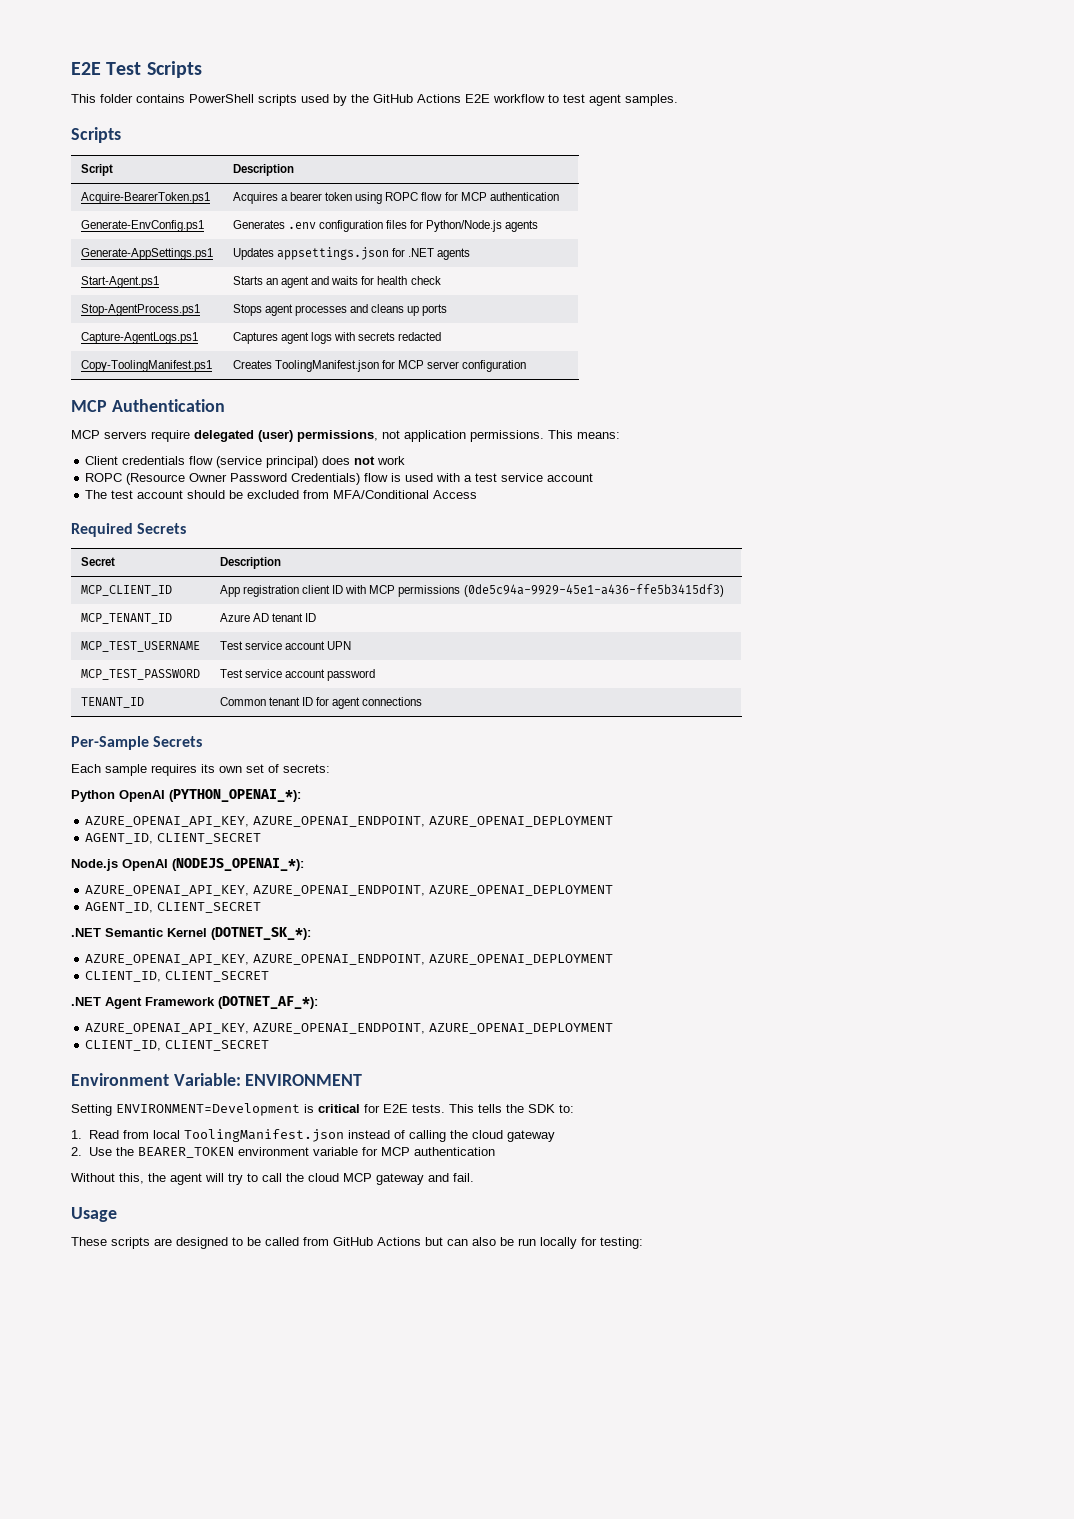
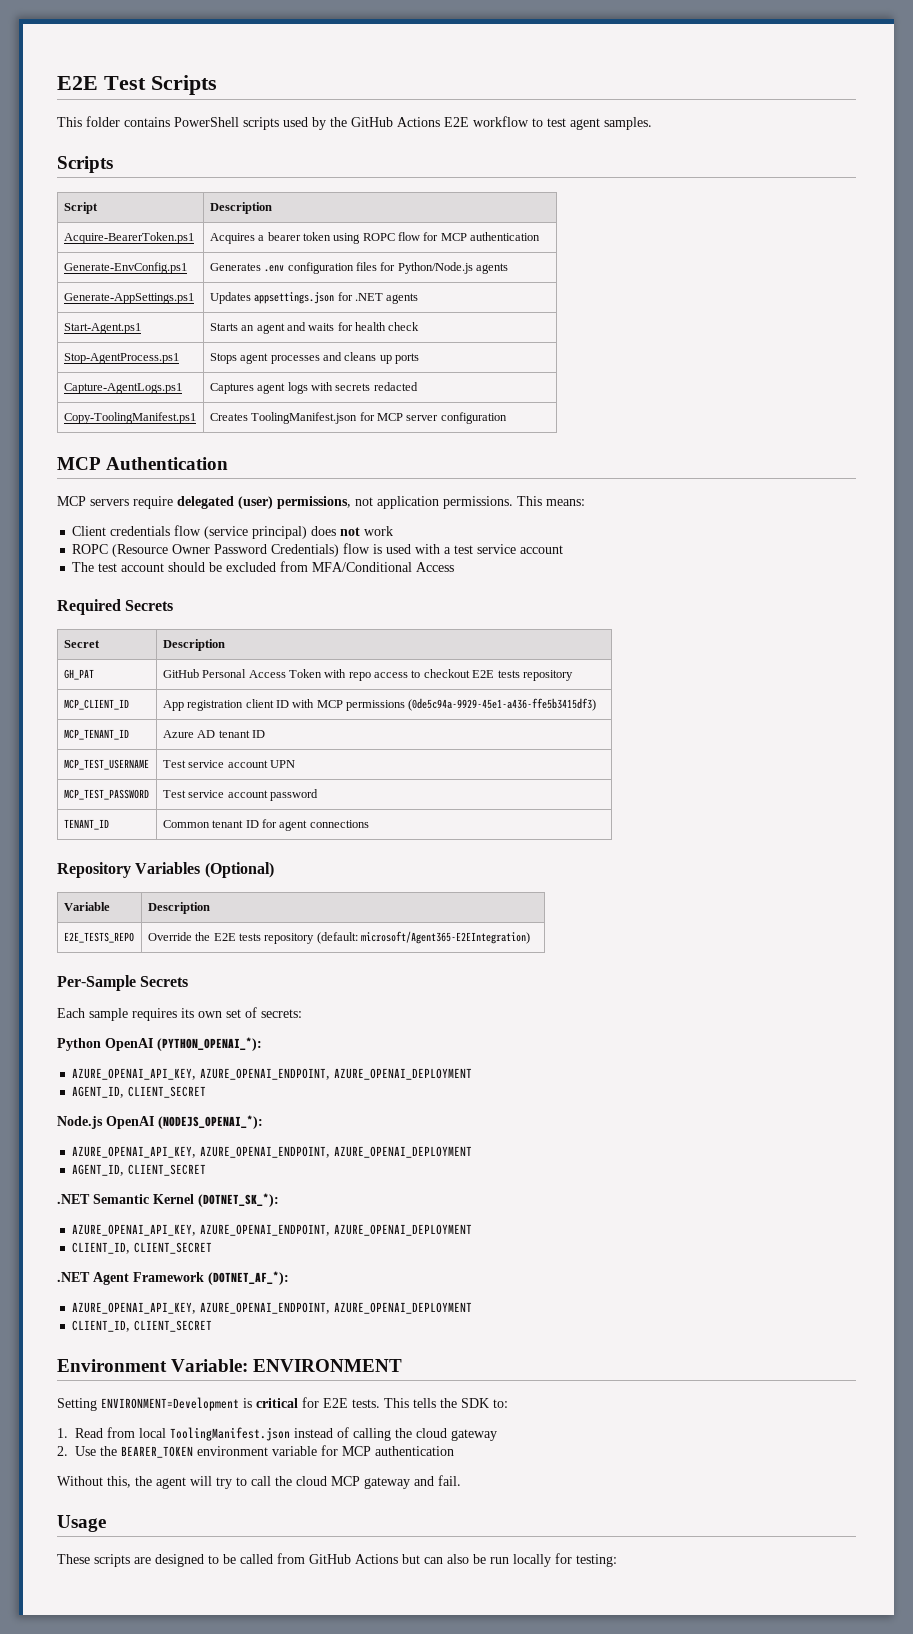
+ GH_PAT | GitHub Personal Access Token with repo access to checkout E2E tests repository
+ Repository Variables (Optional)
+ Variable | Description
+ E2E_TESTS_REPO | Override the E2E tests repository (default: microsoft/Agent365-E2EIntegration)

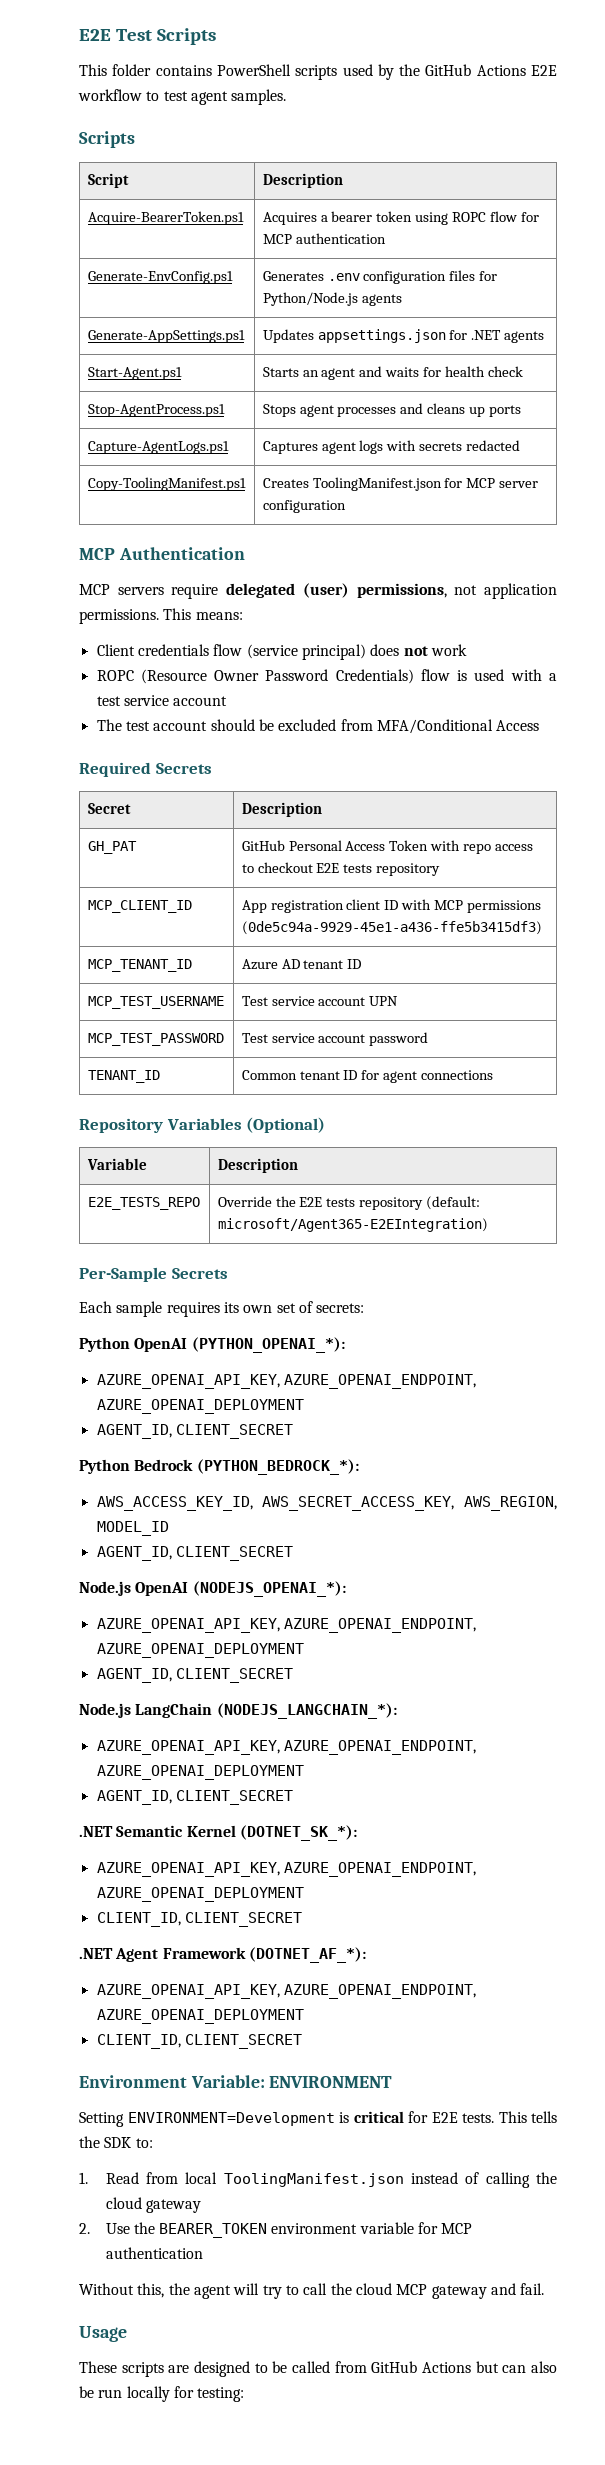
+ Python Bedrock (PYTHON_BEDROCK_*):
+ AWS_ACCESS_KEY_ID, AWS_SECRET_ACCESS_KEY, AWS_REGION, MODEL_ID
+ AGENT_ID, CLIENT_SECRET
+ Node.js LangChain (NODEJS_LANGCHAIN_*):
+ AZURE_OPENAI_API_KEY, AZURE_OPENAI_ENDPOINT, AZURE_OPENAI_DEPLOYMENT
+ AGENT_ID, CLIENT_SECRET

